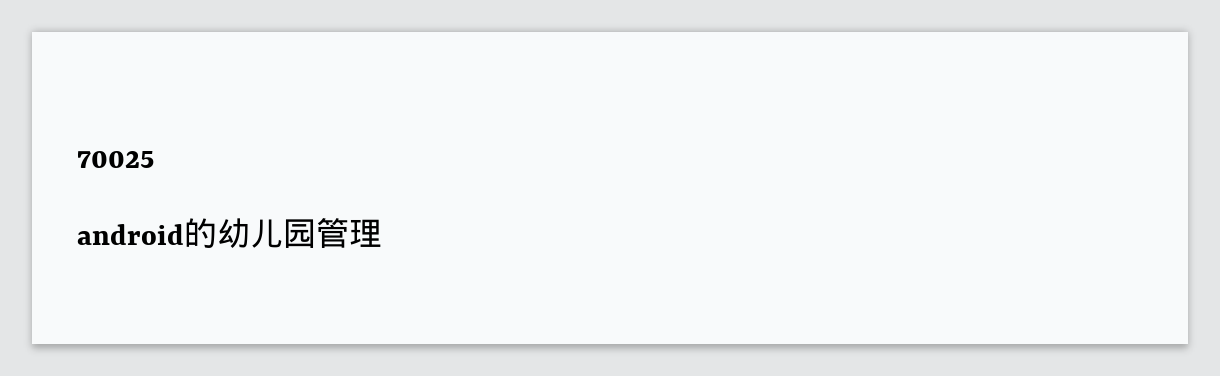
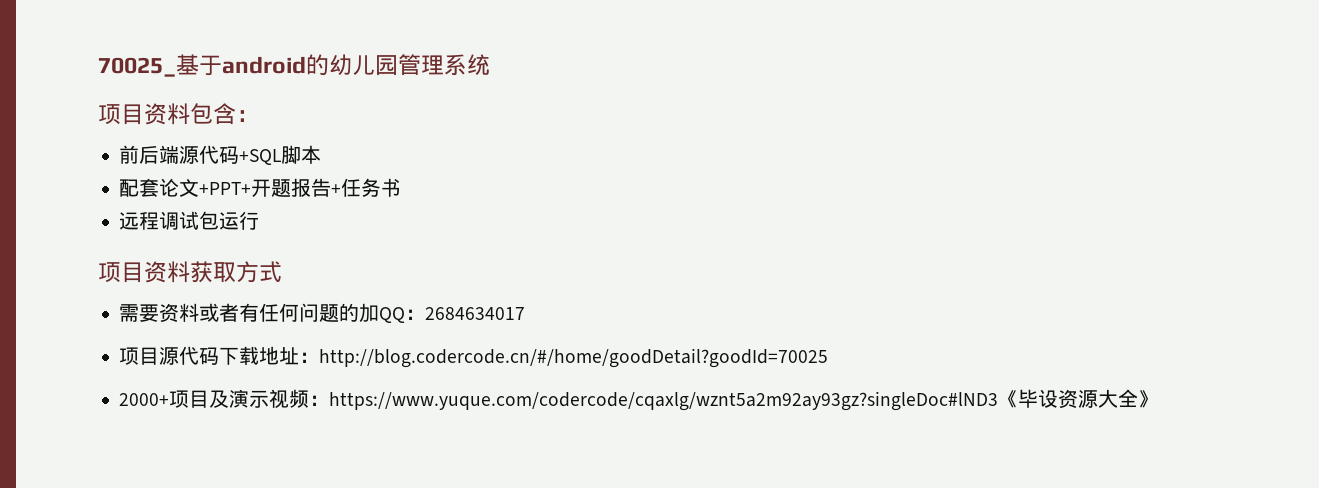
- 70025
- android的幼儿园管理
+ 70025_基于android的幼儿园管理系统
+ 项目资料包含：
+ 前后端源代码+SQL脚本
+ 配套论文+PPT+开题报告+任务书
+ 远程调试包运行
+ 项目资料获取方式
+ 需要资料或者有任何问题的加QQ：2684634017
+ 项目源代码下载地址：http://blog.codercode.cn/#/home/goodDetail?goodId=70025
+ 2000+项目及演示视频：https://www.yuque.com/codercode/cqaxlg/wznt5a2m92ay93gz?singleDoc#lND3《毕设资源大全》

